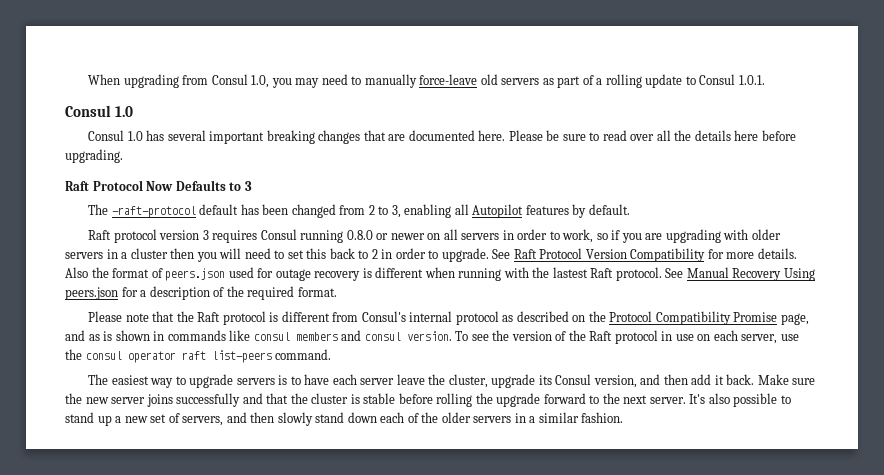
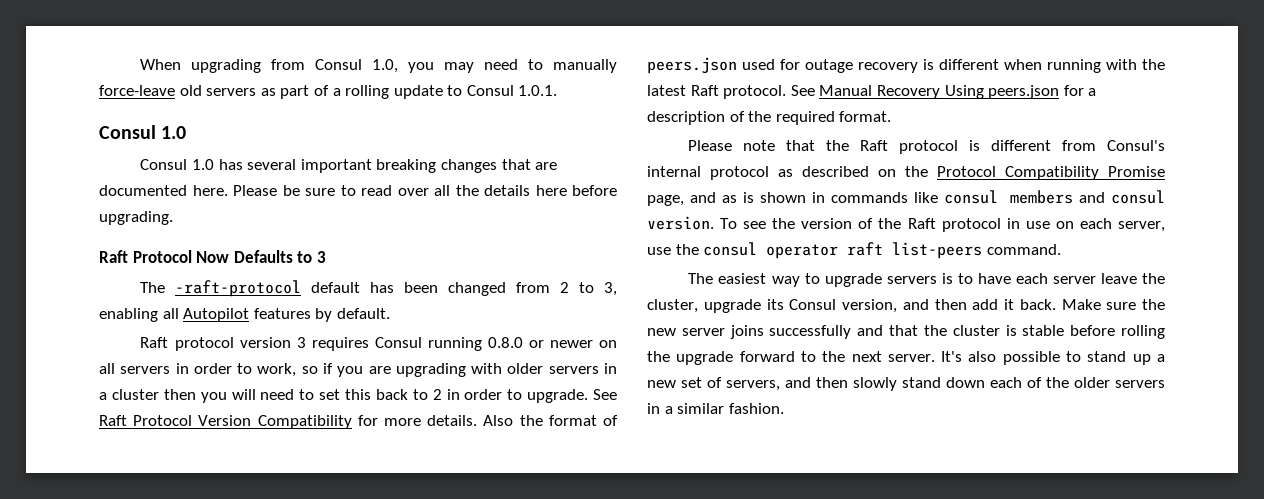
- Also the format of peers.json used for outage recovery is different when running with the lastest Raft protocol.
+ Also the format of peers.json used for outage recovery is different when running with the latest Raft protocol.

